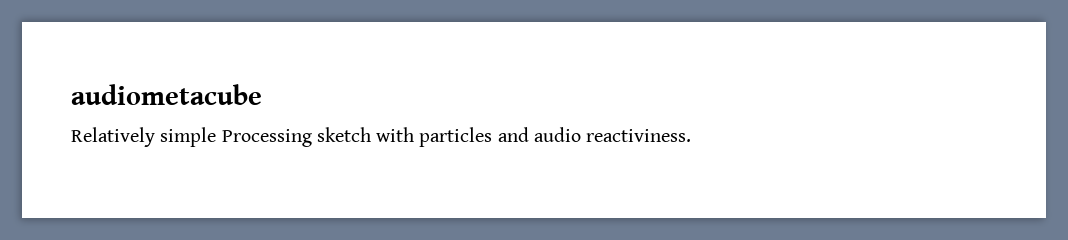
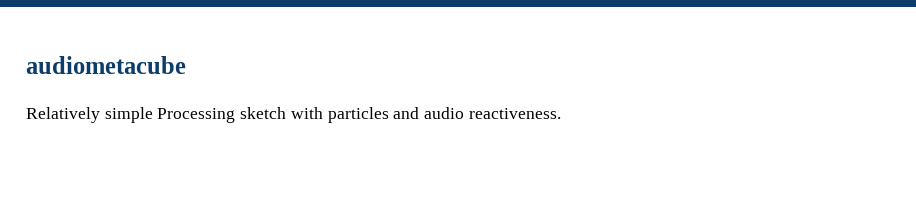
- Relatively simple Processing sketch with particles and audio reactiviness.
+ Relatively simple Processing sketch with particles and audio reactiveness.

